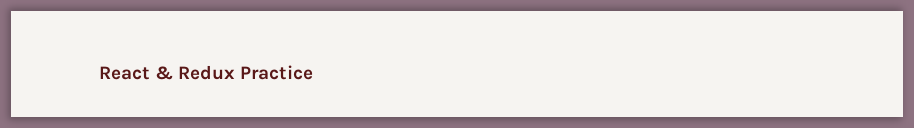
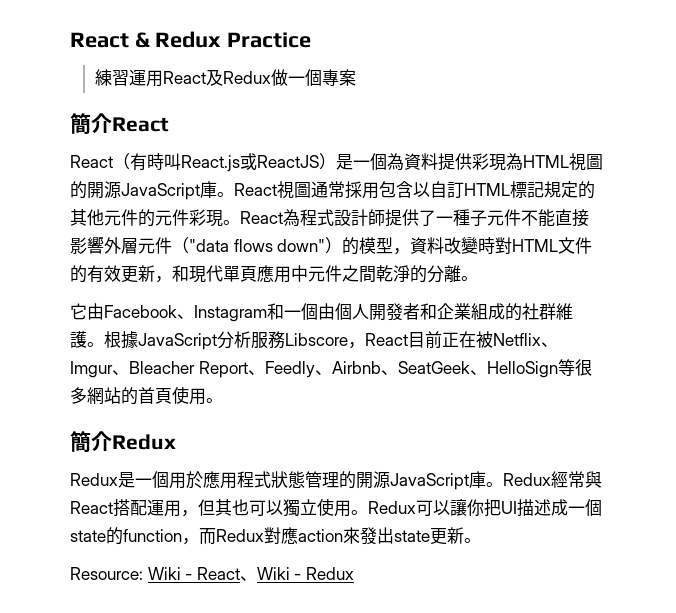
+ 練習運用React及Redux做一個專案
+ 簡介React
+ React（有時叫React.js或ReactJS）是一個為資料提供彩現為HTML視圖的開源JavaScript庫。React視圖通常採用包含以自訂HTML標記規定的其他元件的元件彩現。React為程式設計師提供了一種子元件不能直接影響外層元件（"data flows down"）的模型，資料改變時對HTML文件的有效更新，和現代單頁應用中元件之間乾淨的分離。
+ 它由Facebook、Instagram和一個由個人開發者和企業組成的社群維護。根據JavaScript分析服務Libscore，React目前正在被Netflix、Imgur、Bleacher Report、Feedly、Airbnb、SeatGeek、HelloSign等很多網站的首頁使用。
+ 簡介Redux
+ Redux是一個用於應用程式狀態管理的開源JavaScript庫。Redux經常與React搭配運用，但其也可以獨立使用。Redux可以讓你把UI描述成一個state的function，而Redux對應action來發出state更新。
+ Resource: Wiki - React、Wiki - Redux

